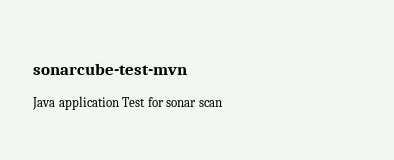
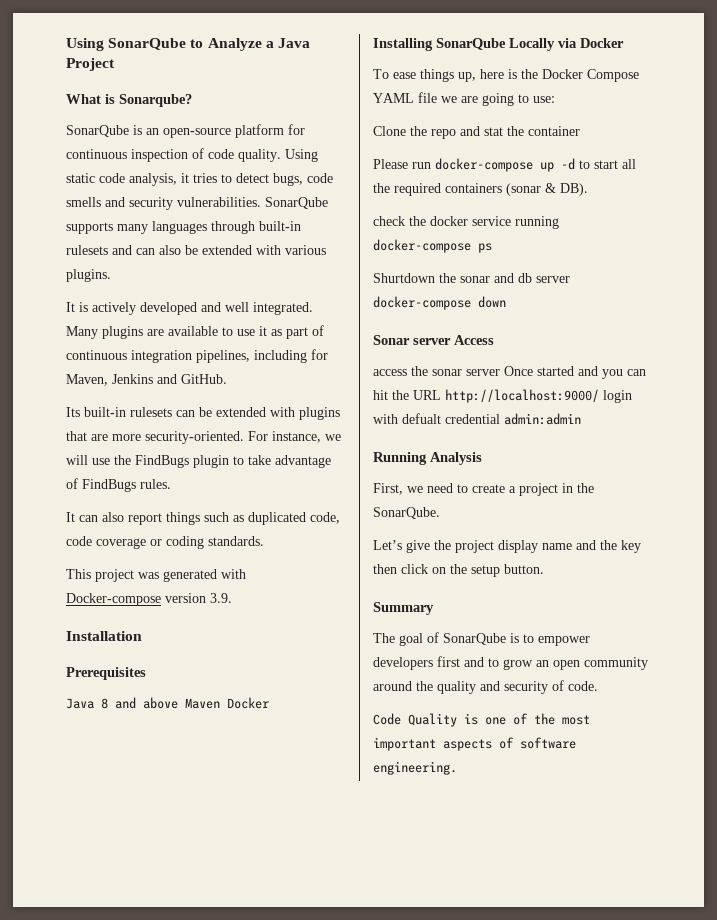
- sonarcube-test-mvn
- Java application Test for sonar scan
+ Using SonarQube to Analyze a Java Project
+ What is Sonarqube?
+ SonarQube is an open-source platform for continuous inspection of code quality. Using static code analysis, it tries to detect bugs, code smells and security vulnerabilities. SonarQube supports many languages through built-in rulesets and can also be extended with various plugins.
+ It is actively developed and well integrated. Many plugins are available to use it as part of continuous integration pipelines, including for Maven, Jenkins and GitHub.
+ Its built-in rulesets can be extended with plugins that are more security-oriented. For instance, we will use the FindBugs plugin to take advantage of FindBugs rules.
+ It can also report things such as duplicated code, code coverage or coding standards.
+ This project was generated with Docker-compose version 3.9.
+ Installation
+ Prerequisites
+ Java 8 and above Maven Docker
+ Installing SonarQube Locally via Docker
+ To ease things up, here is the Docker Compose YAML file we are going to use:
+ Clone the repo and stat the container
+ Please run docker-compose up -d to start all the required containers (sonar & DB).
+ check the docker service running docker-compose ps
+ Shurtdown the sonar and db server docker-compose down
+ Sonar server Access
+ access the sonar server Once started and you can hit the URL http://localhost:9000/ login with defualt credential admin:admin
+ Running Analysis
+ First, we need to create a project in the SonarQube.
+ Let’s give the project display name and the key then click on the setup button.
+ Summary
+ The goal of SonarQube is to empower developers first and to grow an open community around the quality and security of code.
+ Code Quality is one of the most important aspects of software engineering.

